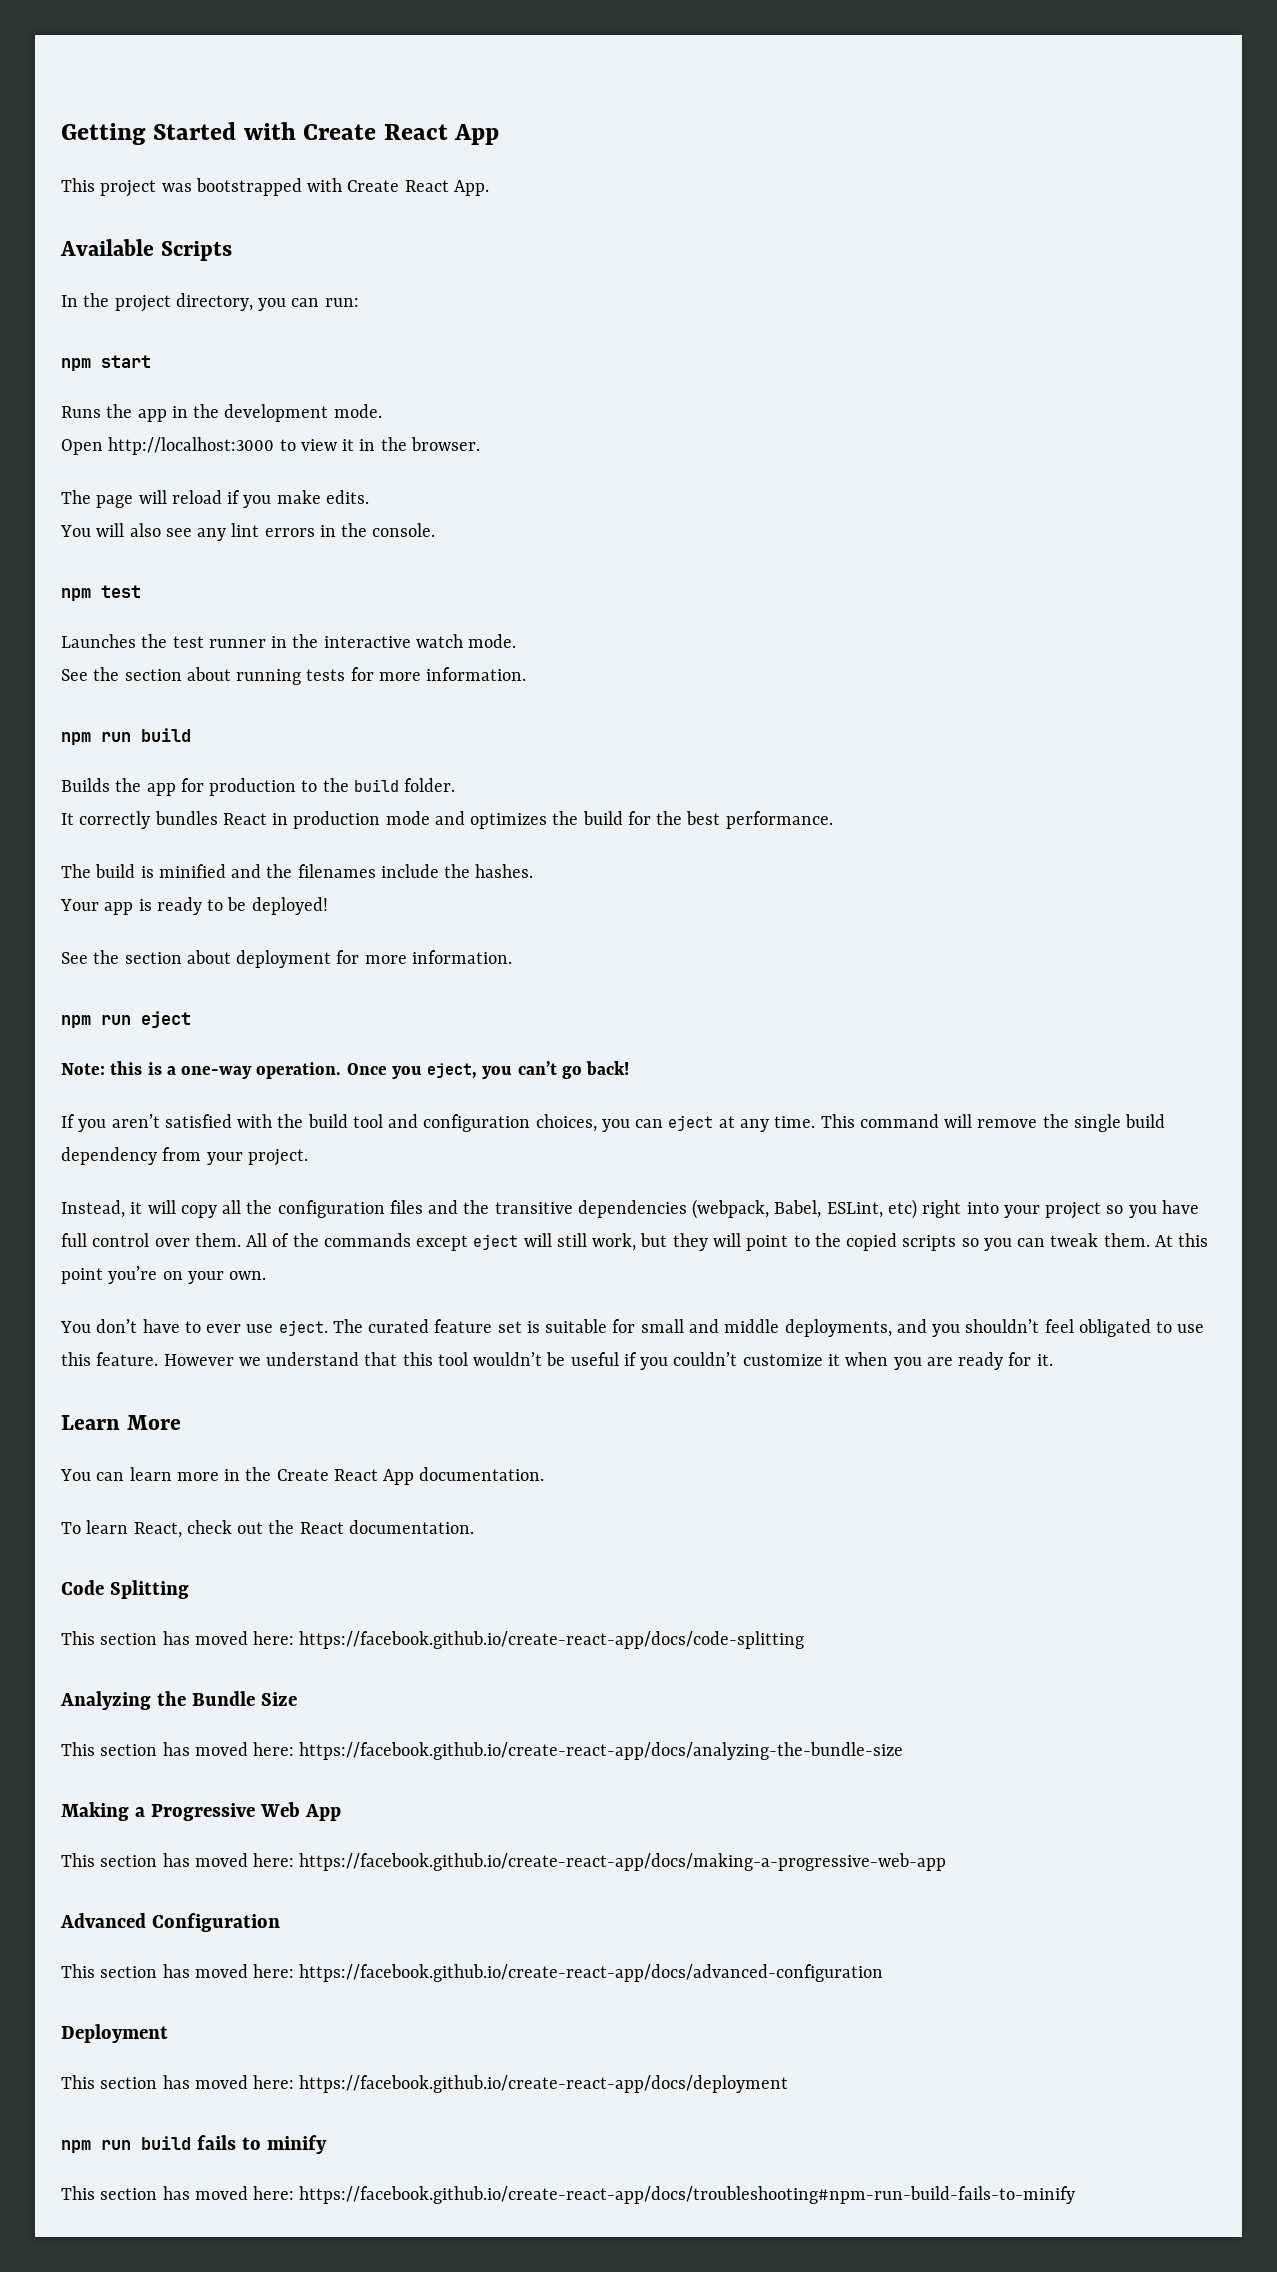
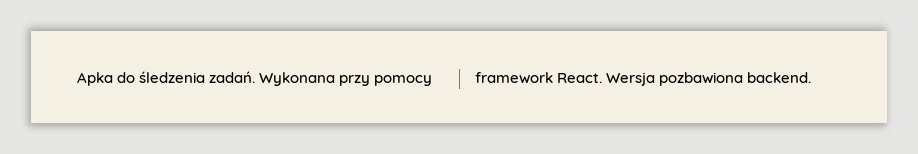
- Getting Started with Create React App
- This project was bootstrapped with Create React App.
- Available Scripts
- In the project directory, you can run:
- npm start
- Runs the app in the development mode.
- Open http://localhost:3000 to view it in the browser.
- The page will reload if you make edits.
- You will also see any lint errors in the console.
- npm test
- Launches the test runner in the interactive watch mode.
- See the section about running tests for more information.
- npm run build
- Builds the app for production to the build folder.
- It correctly bundles React in production mode and optimizes the build for the best performance.
- The build is minified and the filenames include the hashes.
- Your app is ready to be deployed!
- See the section about deployment for more information.
- npm run eject
- Note: this is a one-way operation. Once you eject, you can’t go back!
- If you aren’t satisfied with the build tool and configuration choices, you can eject at any time. This command will remove the single build dependency from your project.
- Instead, it will copy all the configuration files and the transitive dependencies (webpack, Babel, ESLint, etc) right into your project so you have full control over them. All of the commands except eject will still work, but they will point to the copied scripts so you can tweak them. At this point you’re on your own.
- You don’t have to ever use eject. The curated feature set is suitable for small and middle deployments, and you shouldn’t feel obligated to use this feature. However we understand that this tool wouldn’t be useful if you couldn’t customize it when you are ready for it.
- Learn More
- You can learn more in the Create React App documentation.
- To learn React, check out the React documentation.
- Code Splitting
- This section has moved here: https://facebook.github.io/create-react-app/docs/code-splitting
- Analyzing the Bundle Size
- This section has moved here: https://facebook.github.io/create-react-app/docs/analyzing-the-bundle-size
- Making a Progressive Web App
- This section has moved here: https://facebook.github.io/create-react-app/docs/making-a-progressive-web-app
- Advanced Configuration
- This section has moved here: https://facebook.github.io/create-react-app/docs/advanced-configuration
- Deployment
- This section has moved here: https://facebook.github.io/create-react-app/docs/deployment
- npm run build fails to minify
- This section has moved here: https://facebook.github.io/create-react-app/docs/troubleshooting#npm-run-build-fails-to-minify
+ Apka do śledzenia zadań. Wykonana przy pomocy framework React. Wersja pozbawiona backend.

